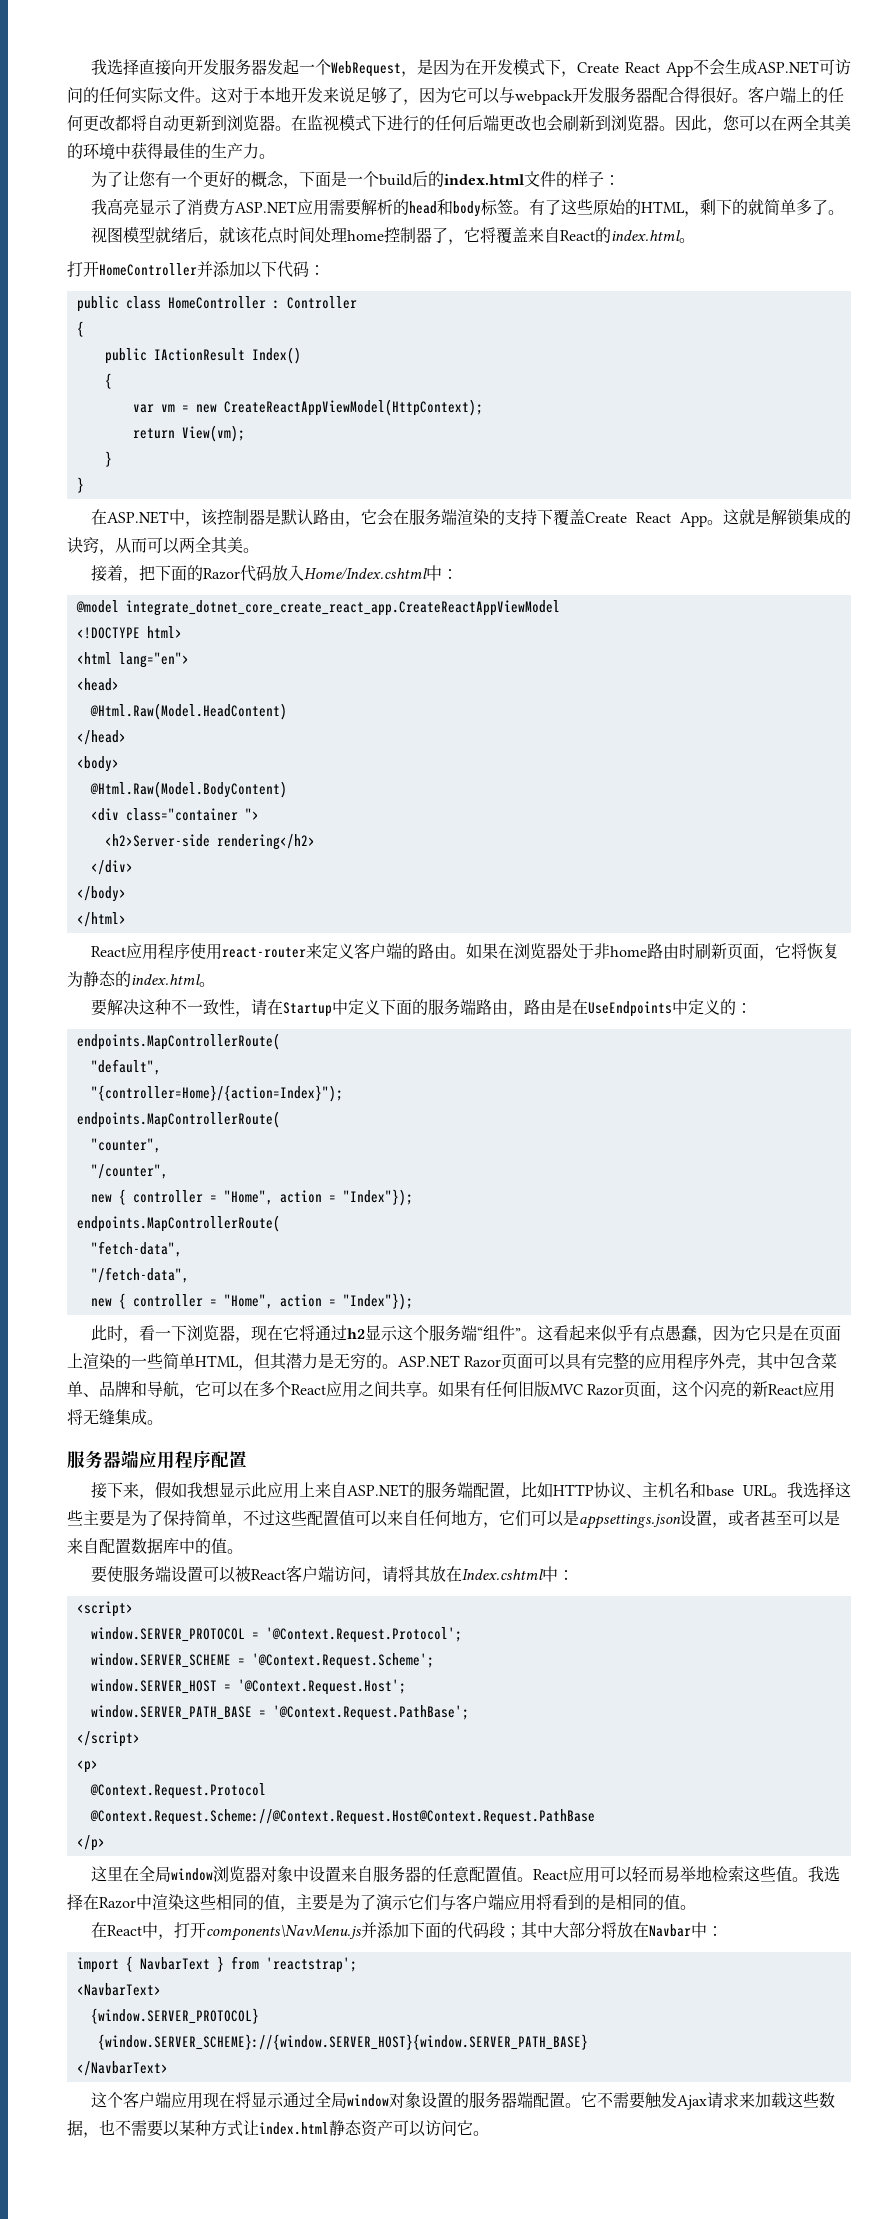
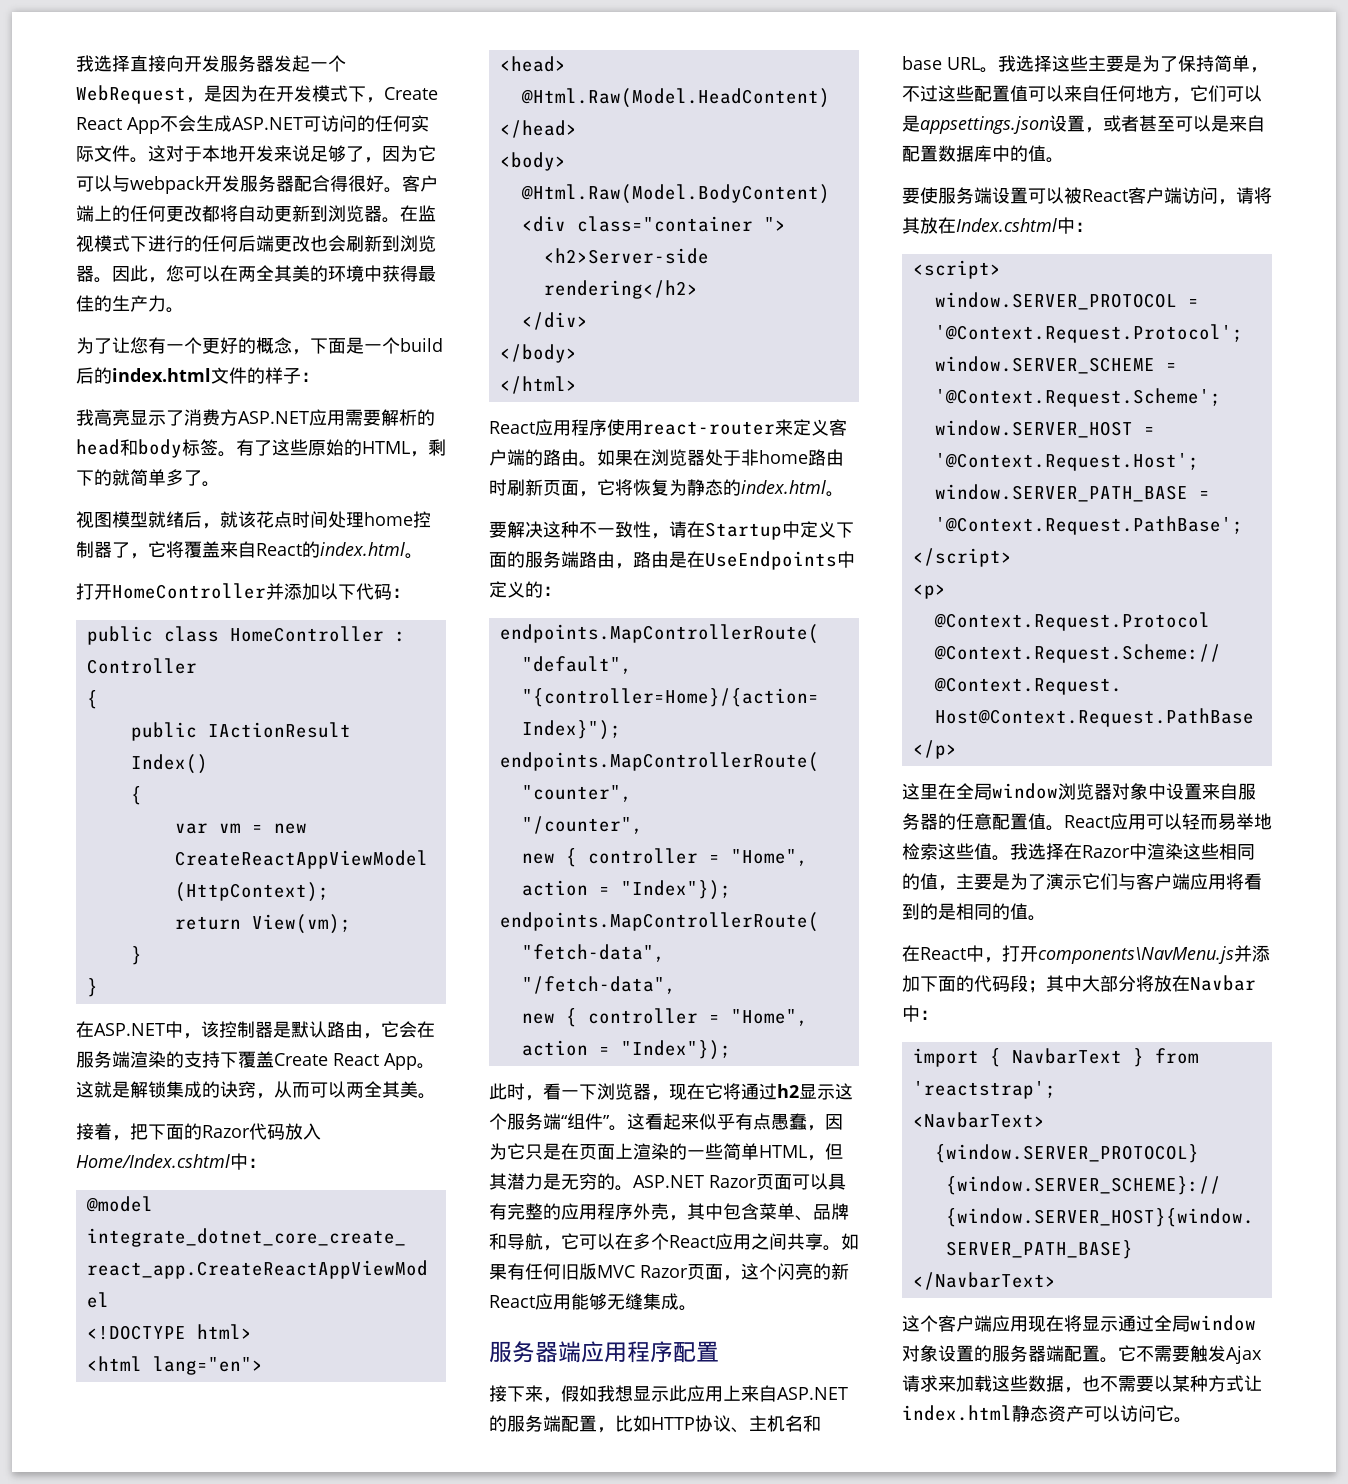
- 如果有任何旧版MVC Razor页面，这个闪亮的新React应用将无缝集成。
+ 如果有任何旧版MVC Razor页面，这个闪亮的新React应用能够无缝集成。

